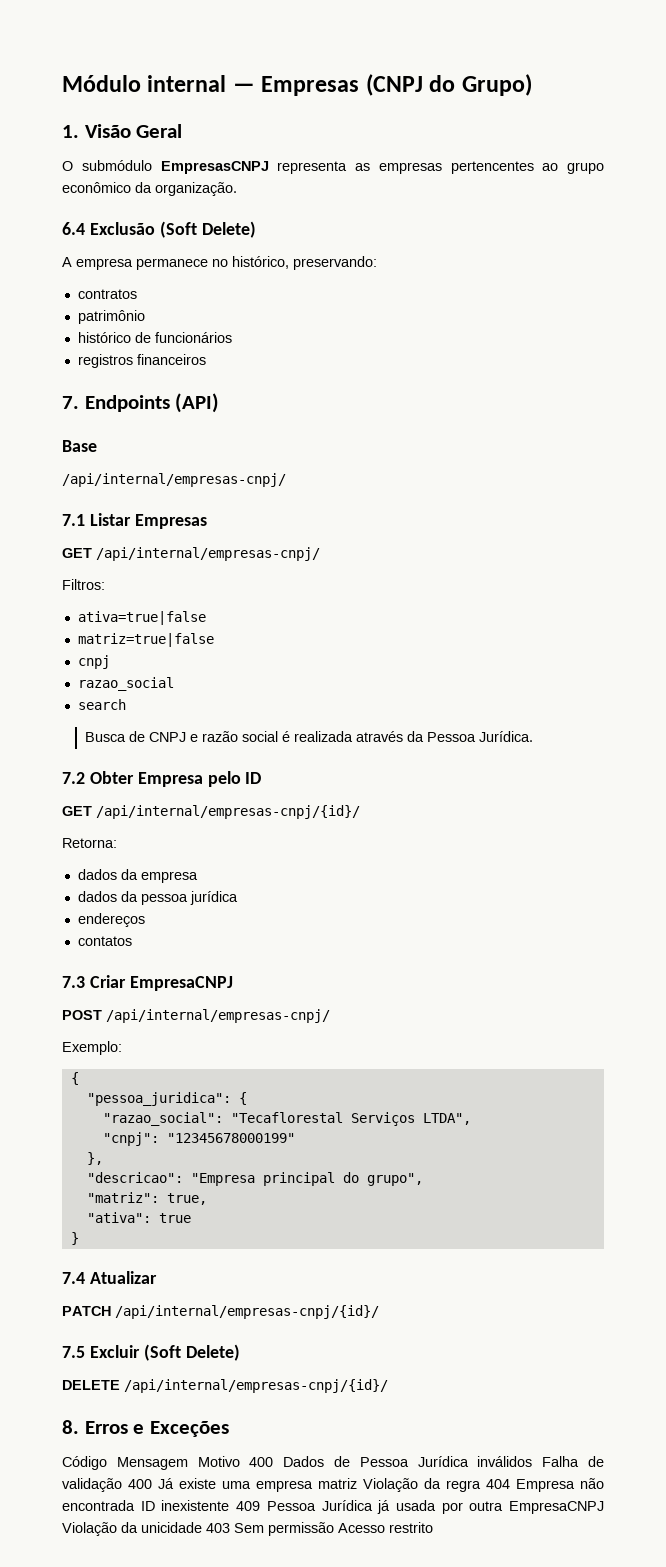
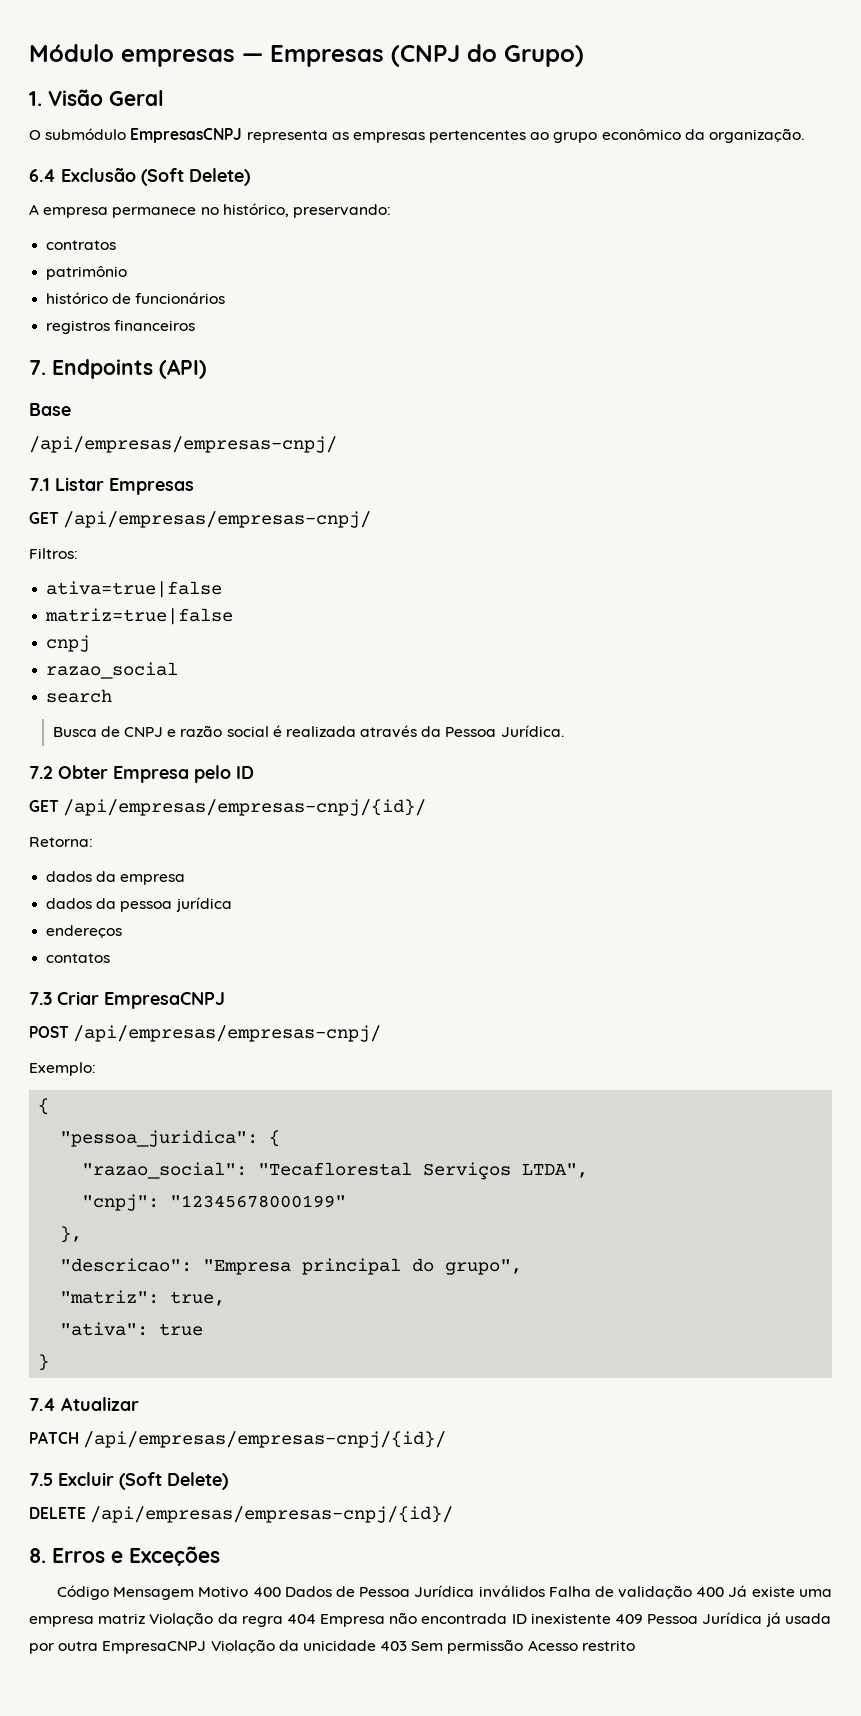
- Módulo internal — Empresas (CNPJ do Grupo)
+ Módulo empresas — Empresas (CNPJ do Grupo)
  Base
- /api/internal/empresas-cnpj/
+ /api/empresas/empresas-cnpj/
- GET /api/internal/empresas-cnpj/
+ GET /api/empresas/empresas-cnpj/
- GET /api/internal/empresas-cnpj/{id}/
+ GET /api/empresas/empresas-cnpj/{id}/
- POST /api/internal/empresas-cnpj/
+ POST /api/empresas/empresas-cnpj/
- PATCH /api/internal/empresas-cnpj/{id}/
+ PATCH /api/empresas/empresas-cnpj/{id}/
- DELETE /api/internal/empresas-cnpj/{id}/
+ DELETE /api/empresas/empresas-cnpj/{id}/

